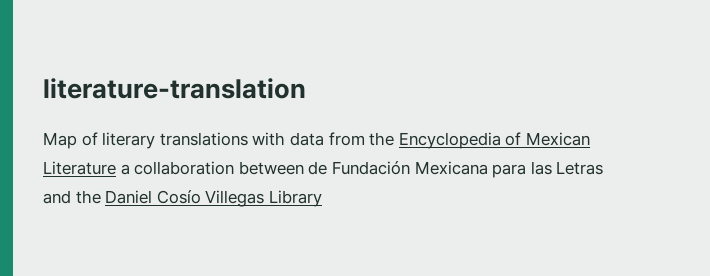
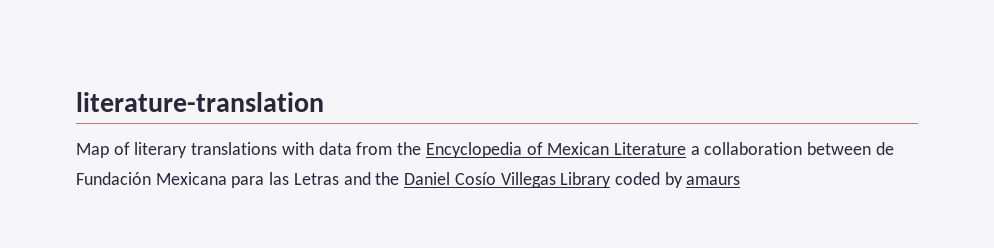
- Map of literary translations with data from the Encyclopedia of Mexican Literature a collaboration between de Fundación Mexicana para las Letras and the Daniel Cosío Villegas Library
+ Map of literary translations with data from the Encyclopedia of Mexican Literature a collaboration between de Fundación Mexicana para las Letras and the Daniel Cosío Villegas Library coded by amaurs

